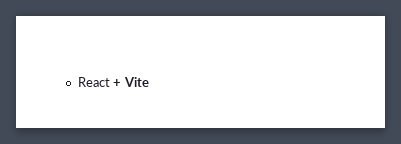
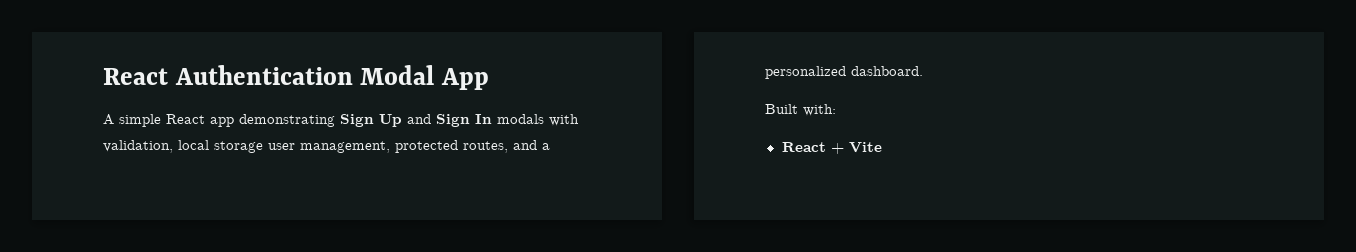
+ React Authentication Modal App
+ A simple React app demonstrating Sign Up and Sign In modals with validation, local storage user management, protected routes, and a personalized dashboard.
+ Built with:

